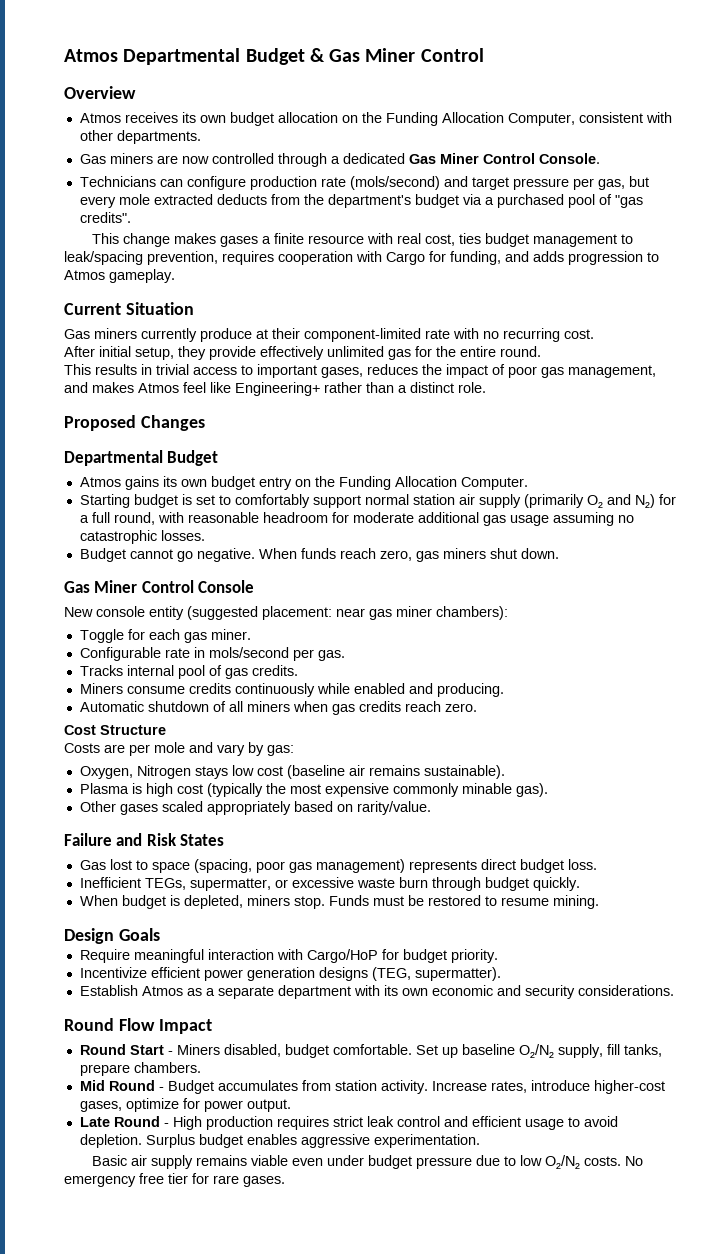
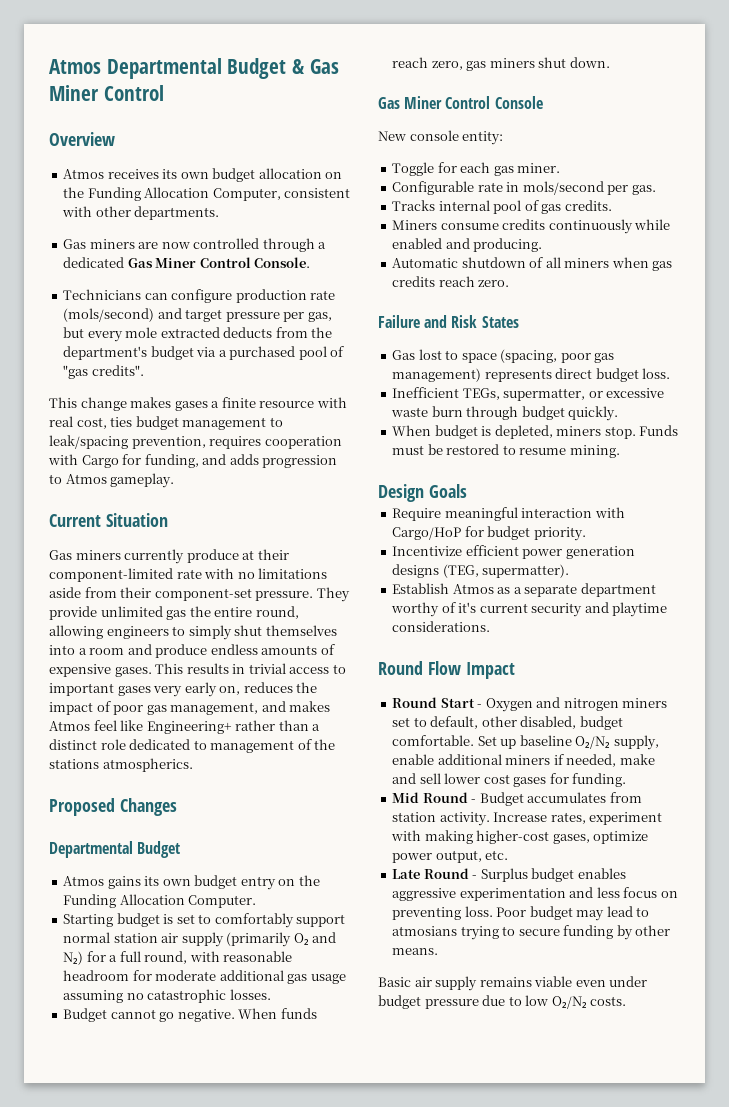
- Gas miners currently produce at their component-limited rate with no recurring cost.
- After initial setup, they provide effectively unlimited gas for the entire round.
- This results in trivial access to important gases, reduces the impact of poor gas management, and makes Atmos feel like Engineering+ rather than a distinct role.
+ Gas miners currently produce at their component-limited rate with no limitations aside from their component-set pressure. They provide unlimited gas the entire round, allowing engineers to simply shut themselves into a room and produce endless amounts of expensive gases. This results in trivial access to important gases very early on, reduces the impact of poor gas management, and makes Atmos feel like Engineering+ rather than a distinct role dedicated to management of the stations atmospherics.
- New console entity (suggested placement: near gas miner chambers):
+ New console entity:
- Cost Structure
- Costs are per mole and vary by gas:
- Oxygen, Nitrogen stays low cost (baseline air remains sustainable).
- Plasma is high cost (typically the most expensive commonly minable gas).
- Other gases scaled appropriately based on rarity/value.
- Establish Atmos as a separate department with its own economic and security considerations.
+ Establish Atmos as a separate department worthy of it's current security and playtime considerations.
- Round Start - Miners disabled, budget comfortable.
+ Round Start - Oxygen and nitrogen miners set to default, other disabled, budget comfortable.
- Set up baseline O₂/N₂ supply, fill tanks, prepare chambers.
+ Set up baseline O₂/N₂ supply, enable additional miners if needed, make and sell lower cost gases for funding.
- Increase rates, introduce higher-cost gases, optimize for power output.
- Late Round - High production requires strict leak control and efficient usage to avoid depletion. Surplus budget enables aggressive experimentation.
+ Increase rates, experiment with making higher-cost gases, optimize power output, etc.
+ Late Round - Surplus budget enables aggressive experimentation and less focus on preventing loss. Poor budget may lead to atmosians trying to secure funding by other means.
- No emergency free tier for rare gases.

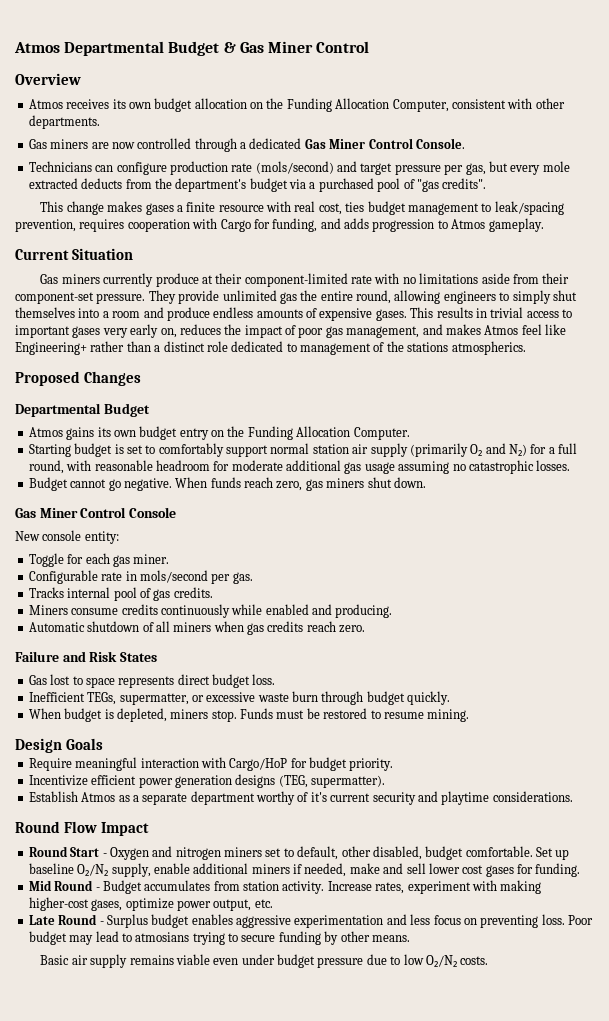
- Gas lost to space (spacing, poor gas management) represents direct budget loss.
+ Gas lost to space represents direct budget loss.

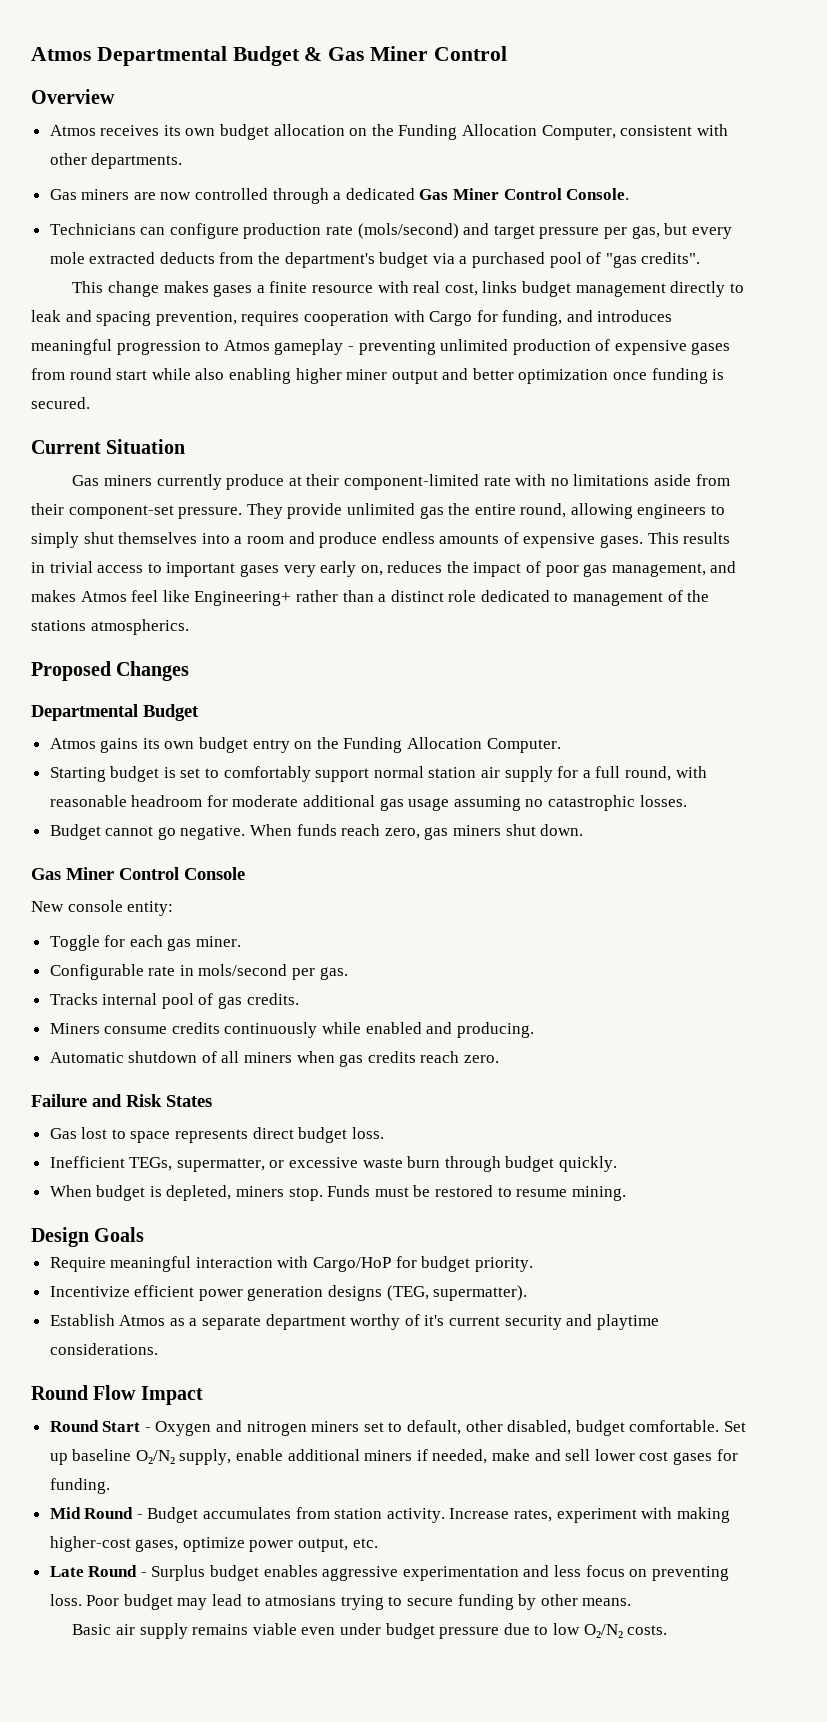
- This change makes gases a finite resource with real cost, ties budget management to leak/spacing prevention, requires cooperation with Cargo for funding, and adds progression to Atmos gameplay.
+ This change makes gases a finite resource with real cost, links budget management directly to leak and spacing prevention, requires cooperation with Cargo for funding, and introduces meaningful progression to Atmos gameplay - preventing unlimited production of expensive gases from round start while also enabling higher miner output and better optimization once funding is secured.
- Starting budget is set to comfortably support normal station air supply (primarily O₂ and N₂) for a full round, with reasonable headroom for moderate additional gas usage assuming no catastrophic losses.
+ Starting budget is set to comfortably support normal station air supply for a full round, with reasonable headroom for moderate additional gas usage assuming no catastrophic losses.

